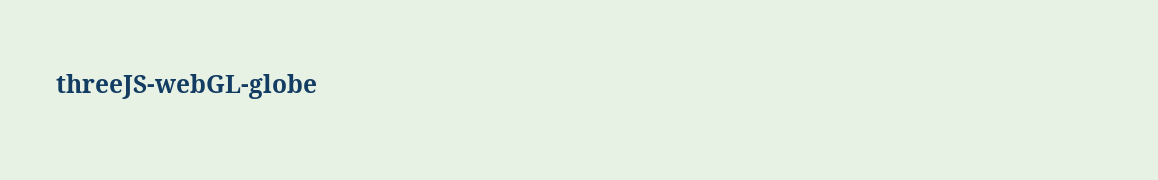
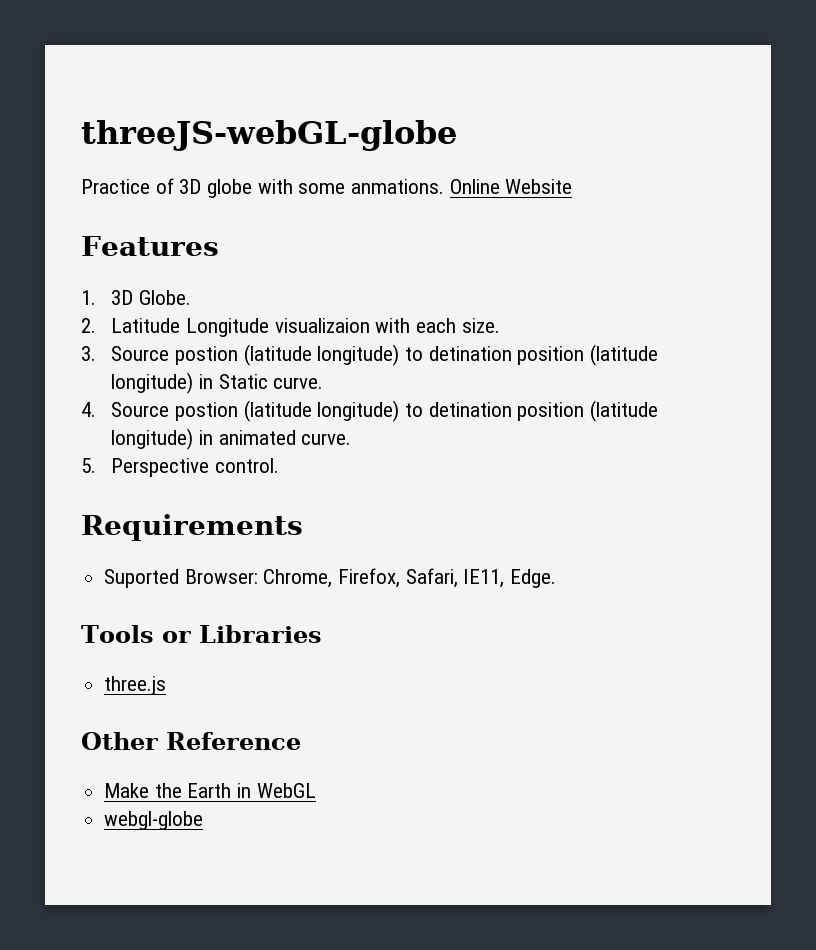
+ Practice of 3D globe with some anmations. Online Website
+ Features
+ 1. 3D Globe.
+ 2. Latitude Longitude visualizaion with each size.
+ 3. Source postion (latitude longitude) to detination position (latitude longitude) in Static curve.
+ 4. Source postion (latitude longitude) to detination position (latitude longitude) in animated curve.
+ 5. Perspective control.
+ Requirements
+ Suported Browser: Chrome, Firefox, Safari, IE11, Edge.
+ Tools or Libraries
+ three.js
+ Other Reference
+ Make the Earth in WebGL
+ webgl-globe

